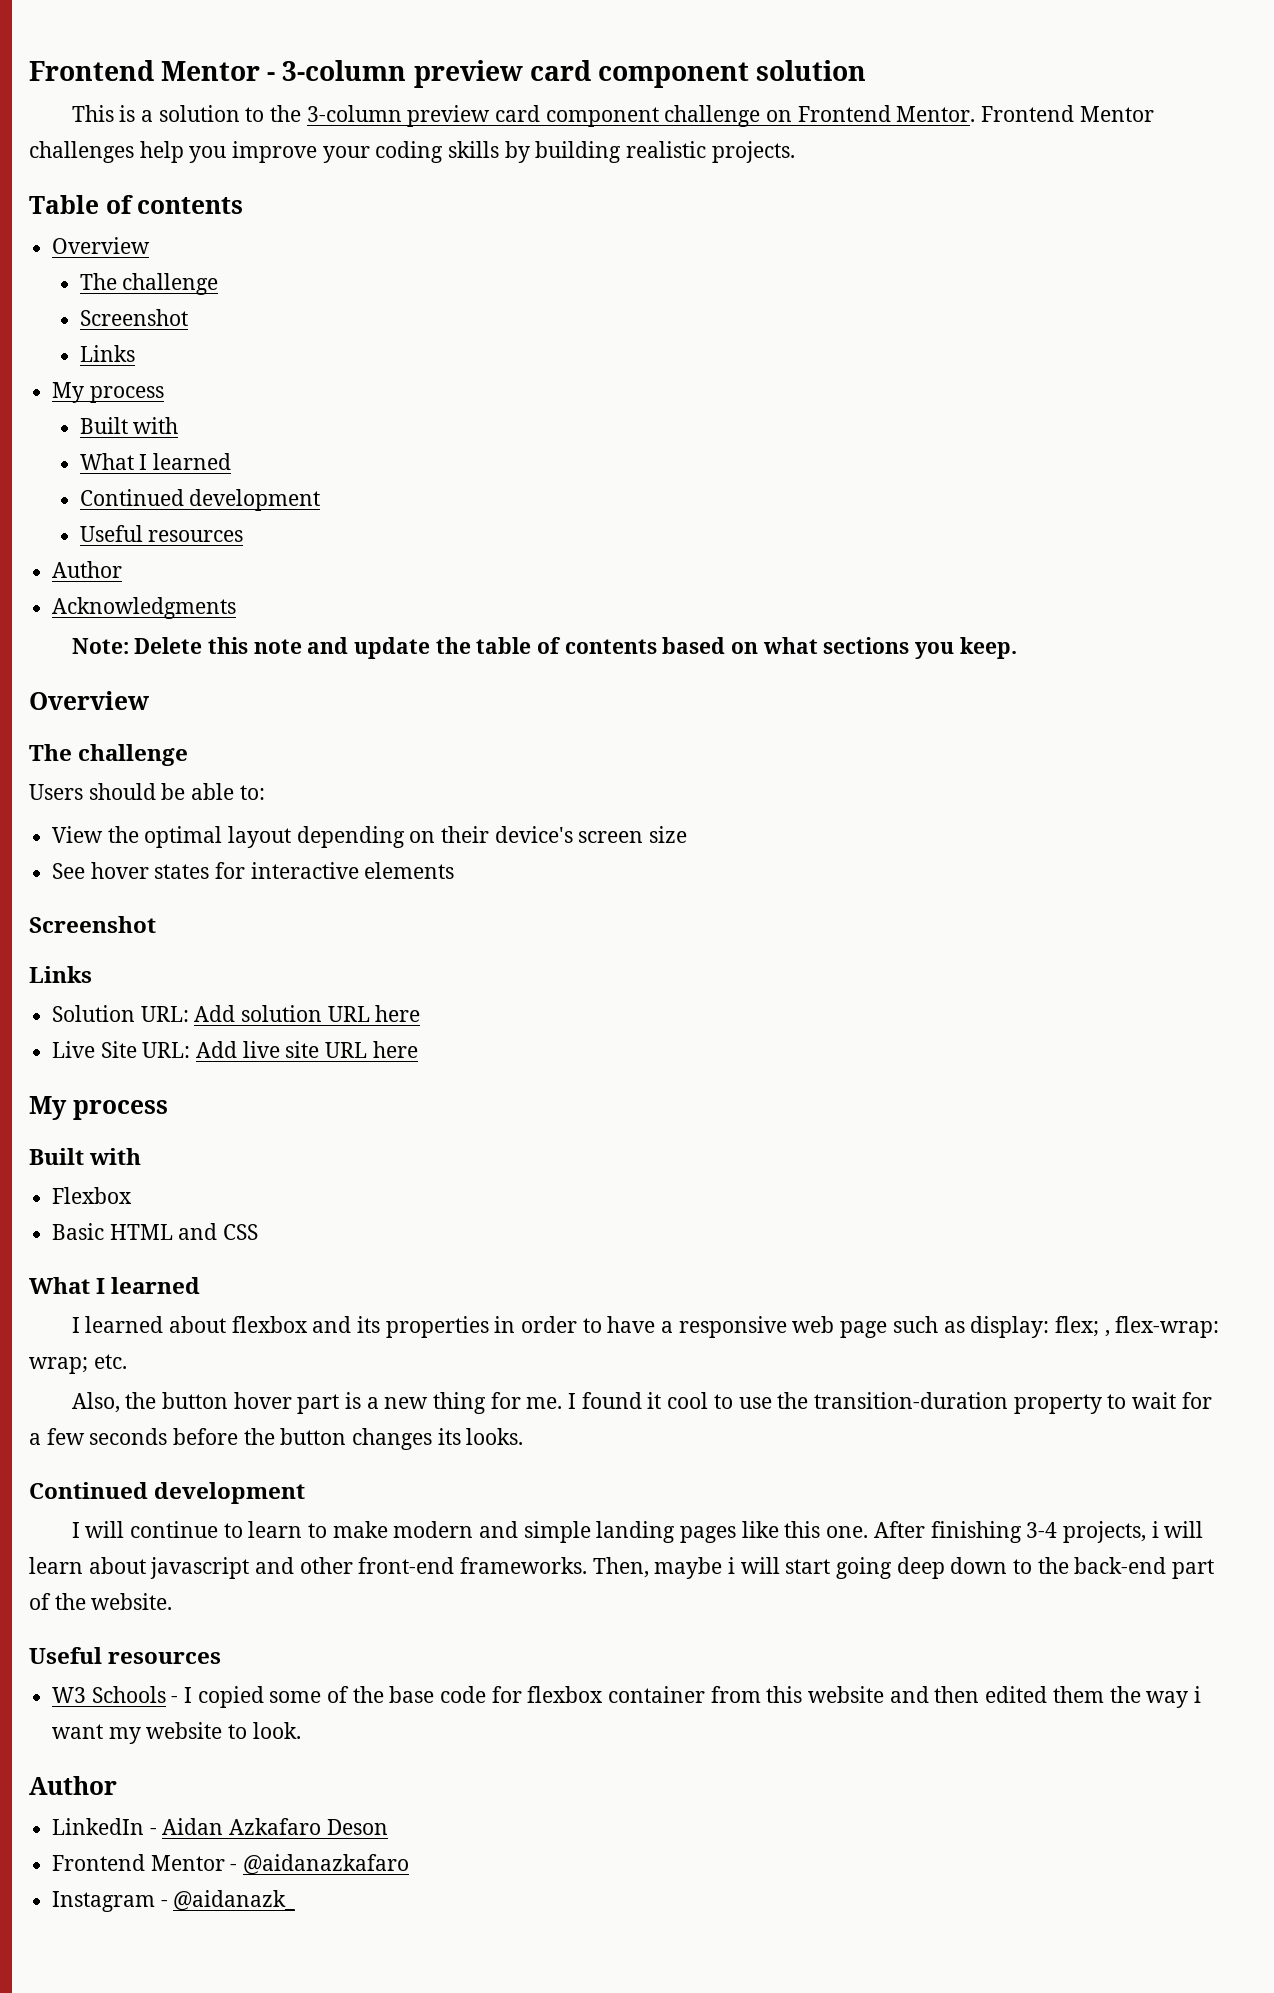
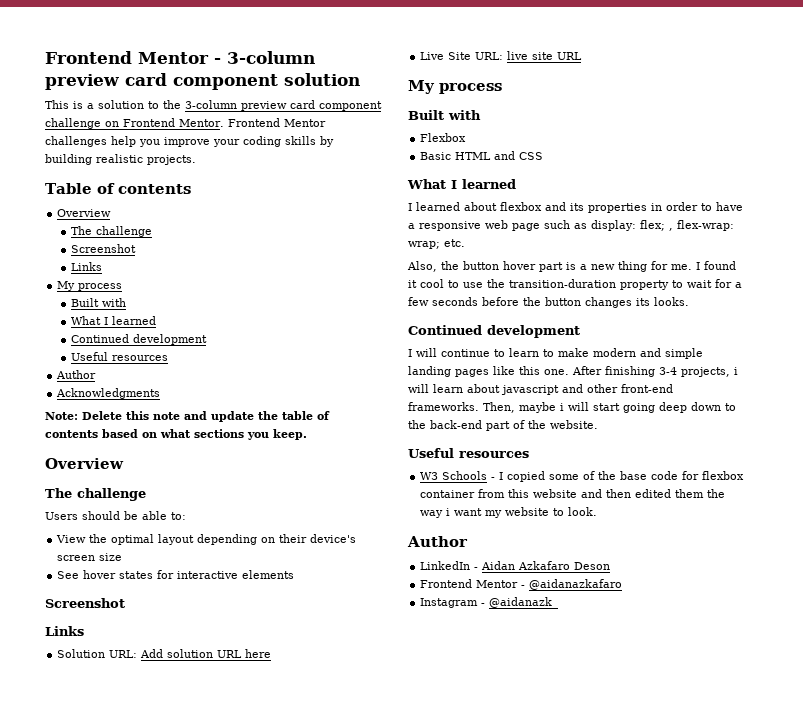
- Live Site URL: Add live site URL here
+ Live Site URL: live site URL

